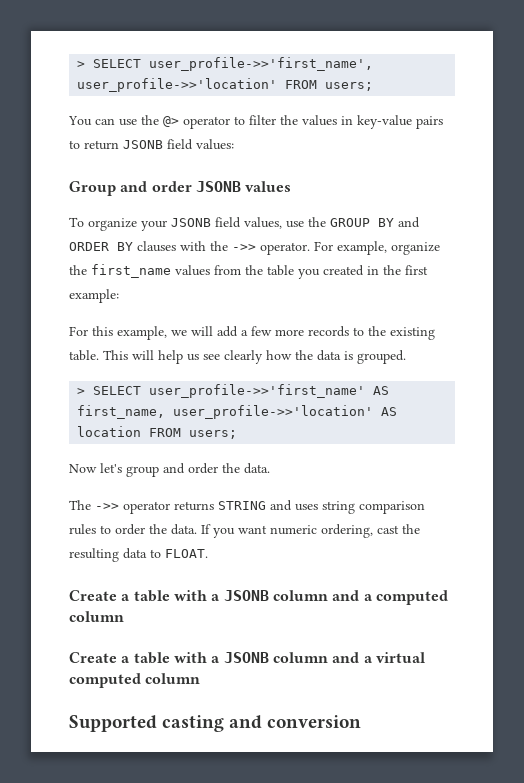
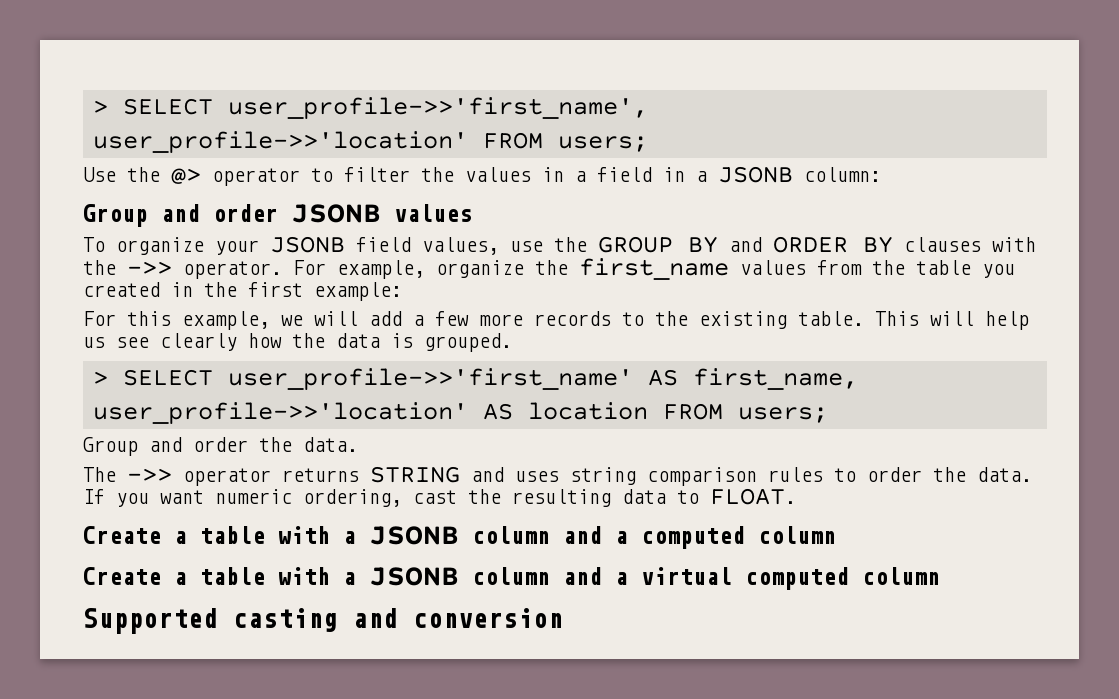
- You can use the @> operator to filter the values in key-value pairs to return JSONB field values:
+ Use the @> operator to filter the values in a field in a JSONB column:
- Now let's group and order the data.
+ Group and order the data.

